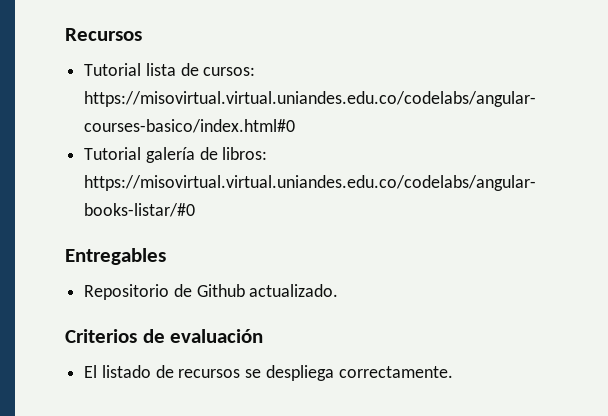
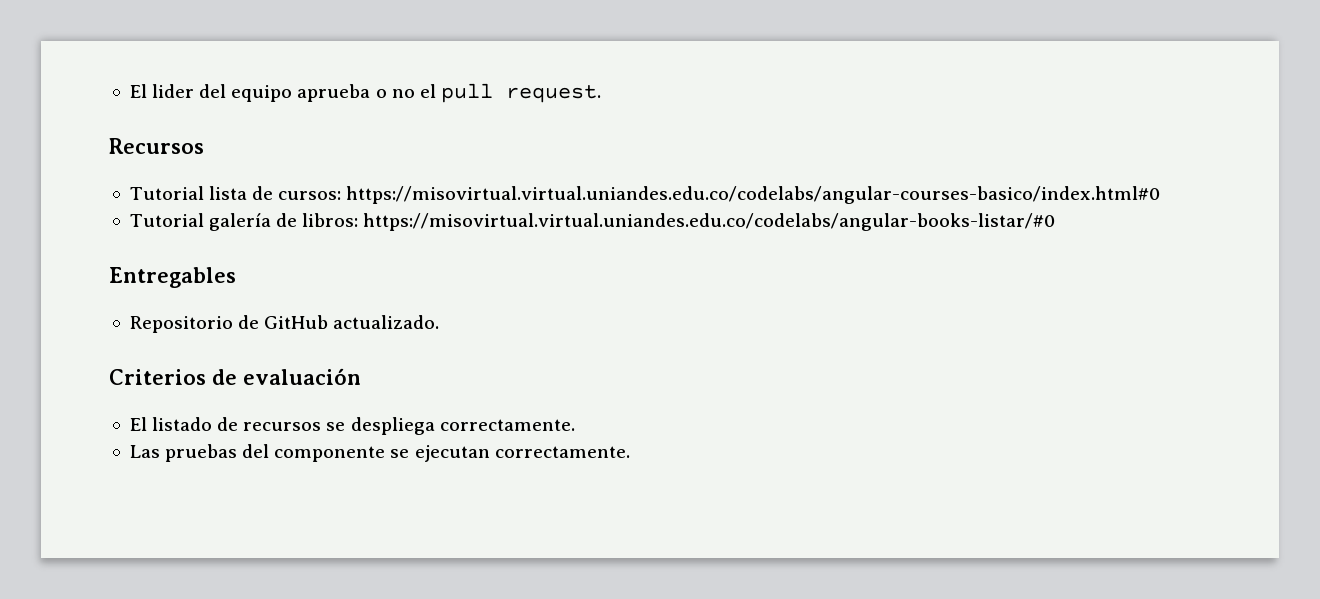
+ El lider del equipo aprueba o no el pull request.
- Repositorio de Github actualizado.
+ Repositorio de GitHub actualizado.
+ Las pruebas del componente se ejecutan correctamente.

